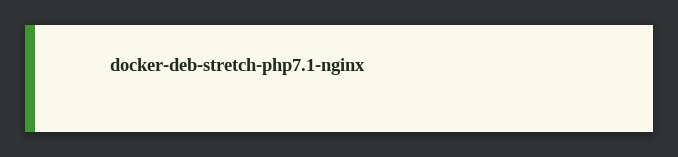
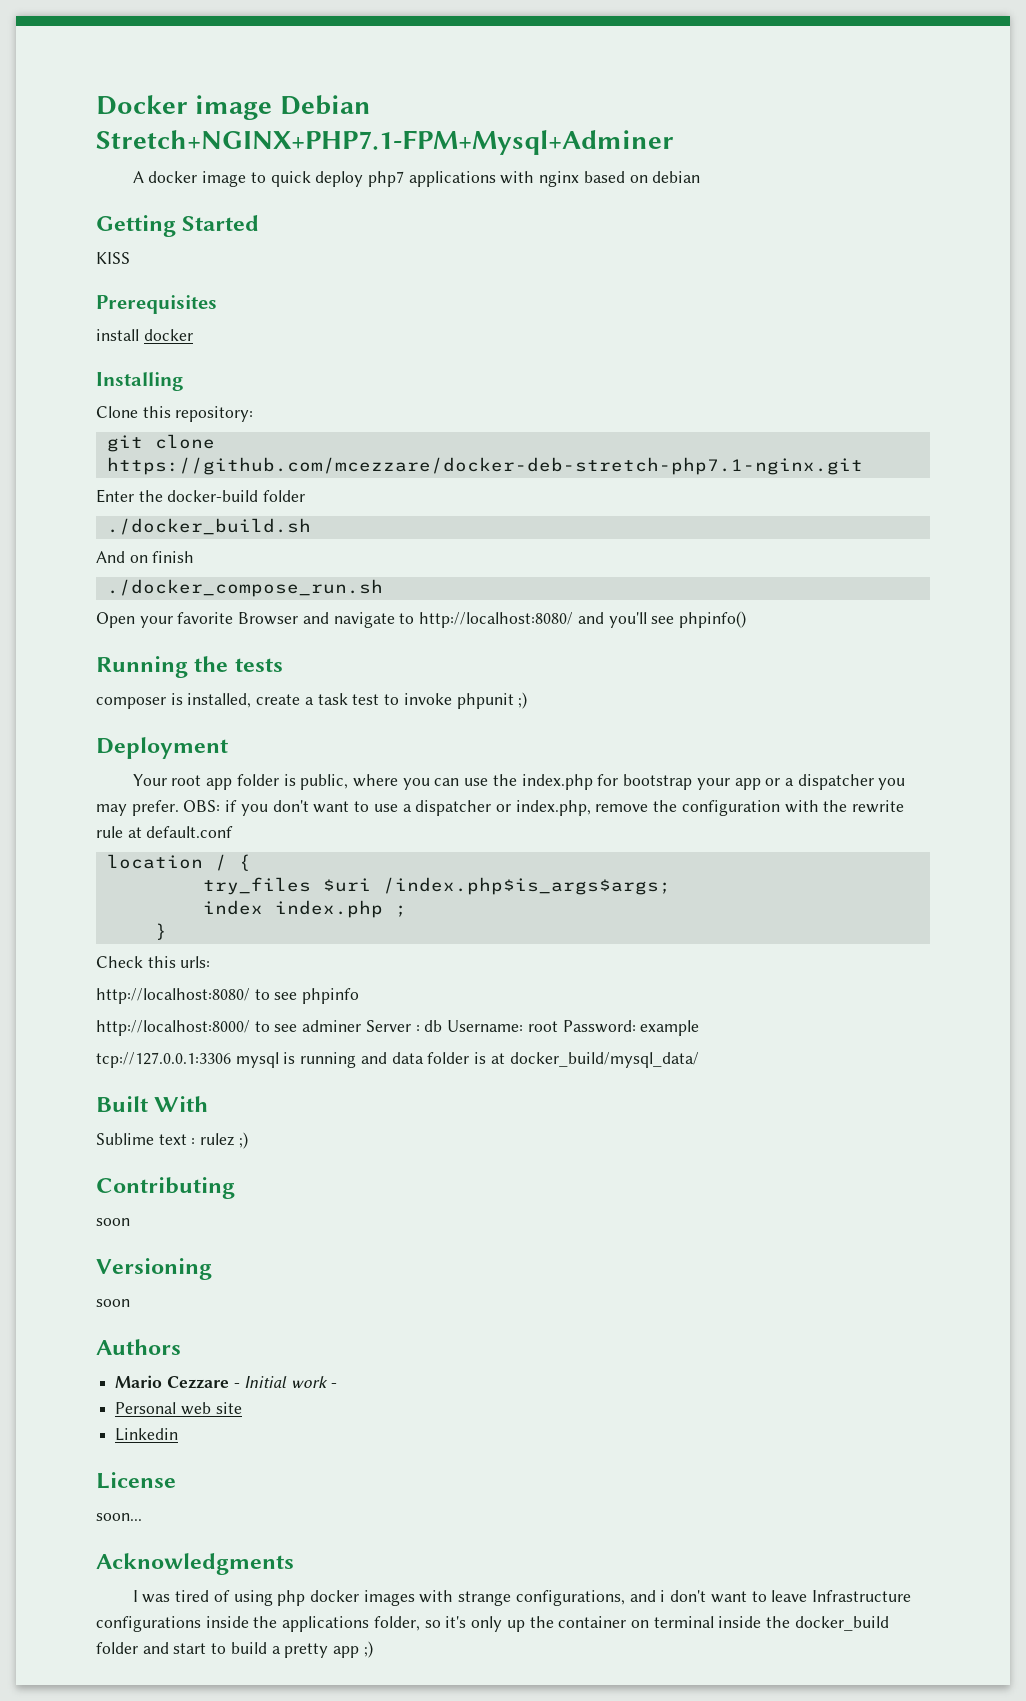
- docker-deb-stretch-php7.1-nginx
+ Docker image Debian Stretch+NGINX+PHP7.1-FPM+Mysql+Adminer
+ A docker image to quick deploy php7 applications with nginx based on debian
+ Getting Started
+ KISS
+ Prerequisites
+ install docker
+ Installing
+ Clone this repository:
+ git clone https://github.com/mcezzare/docker-deb-stretch-php7.1-nginx.git
+ Enter the docker-build folder
+ ./docker_build.sh
+ And on finish
+ ./docker_compose_run.sh
+ Open your favorite Browser and navigate to http://localhost:8080/ and you'll see phpinfo()
+ Running the tests
+ composer is installed, create a task test to invoke phpunit ;)
+ Deployment
+ Your root app folder is public, where you can use the index.php for bootstrap your app or a dispatcher you may prefer. OBS: if you don't want to use a dispatcher or index.php, remove the configuration with the rewrite rule at default.conf
+ location / {
+ try_files $uri /index.php$is_args$args;
+ index index.php ;
+ }
+ Check this urls:
+ http://localhost:8080/ to see phpinfo
+ http://localhost:8000/ to see adminer Server : db Username: root Password: example
+ tcp://127.0.0.1:3306 mysql is running and data folder is at docker_build/mysql_data/
+ Built With
+ Sublime text : rulez ;)
+ Contributing
+ soon
+ Versioning
+ soon
+ Authors
+ Mario Cezzare - Initial work -
+ Personal web site
+ Linkedin
+ License
+ soon...
+ Acknowledgments
+ I was tired of using php docker images with strange configurations, and i don't want to leave Infrastructure configurations inside the applications folder, so it's only up the container on terminal inside the docker_build folder and start to build a pretty app ;)

